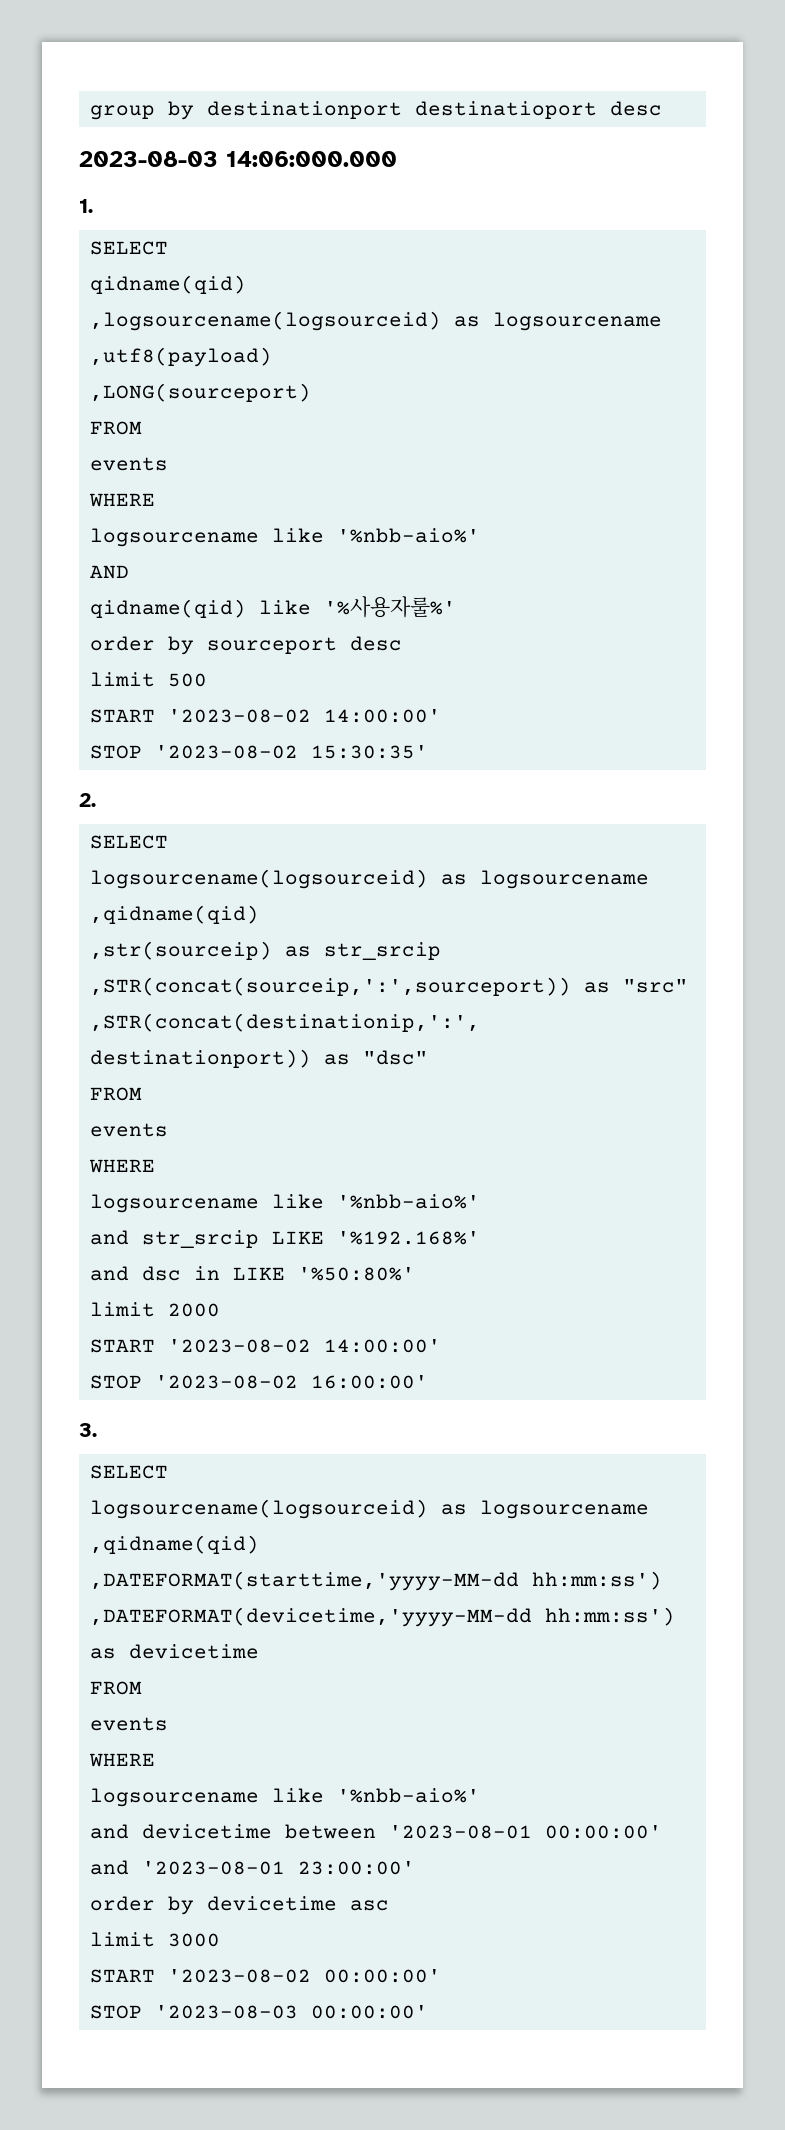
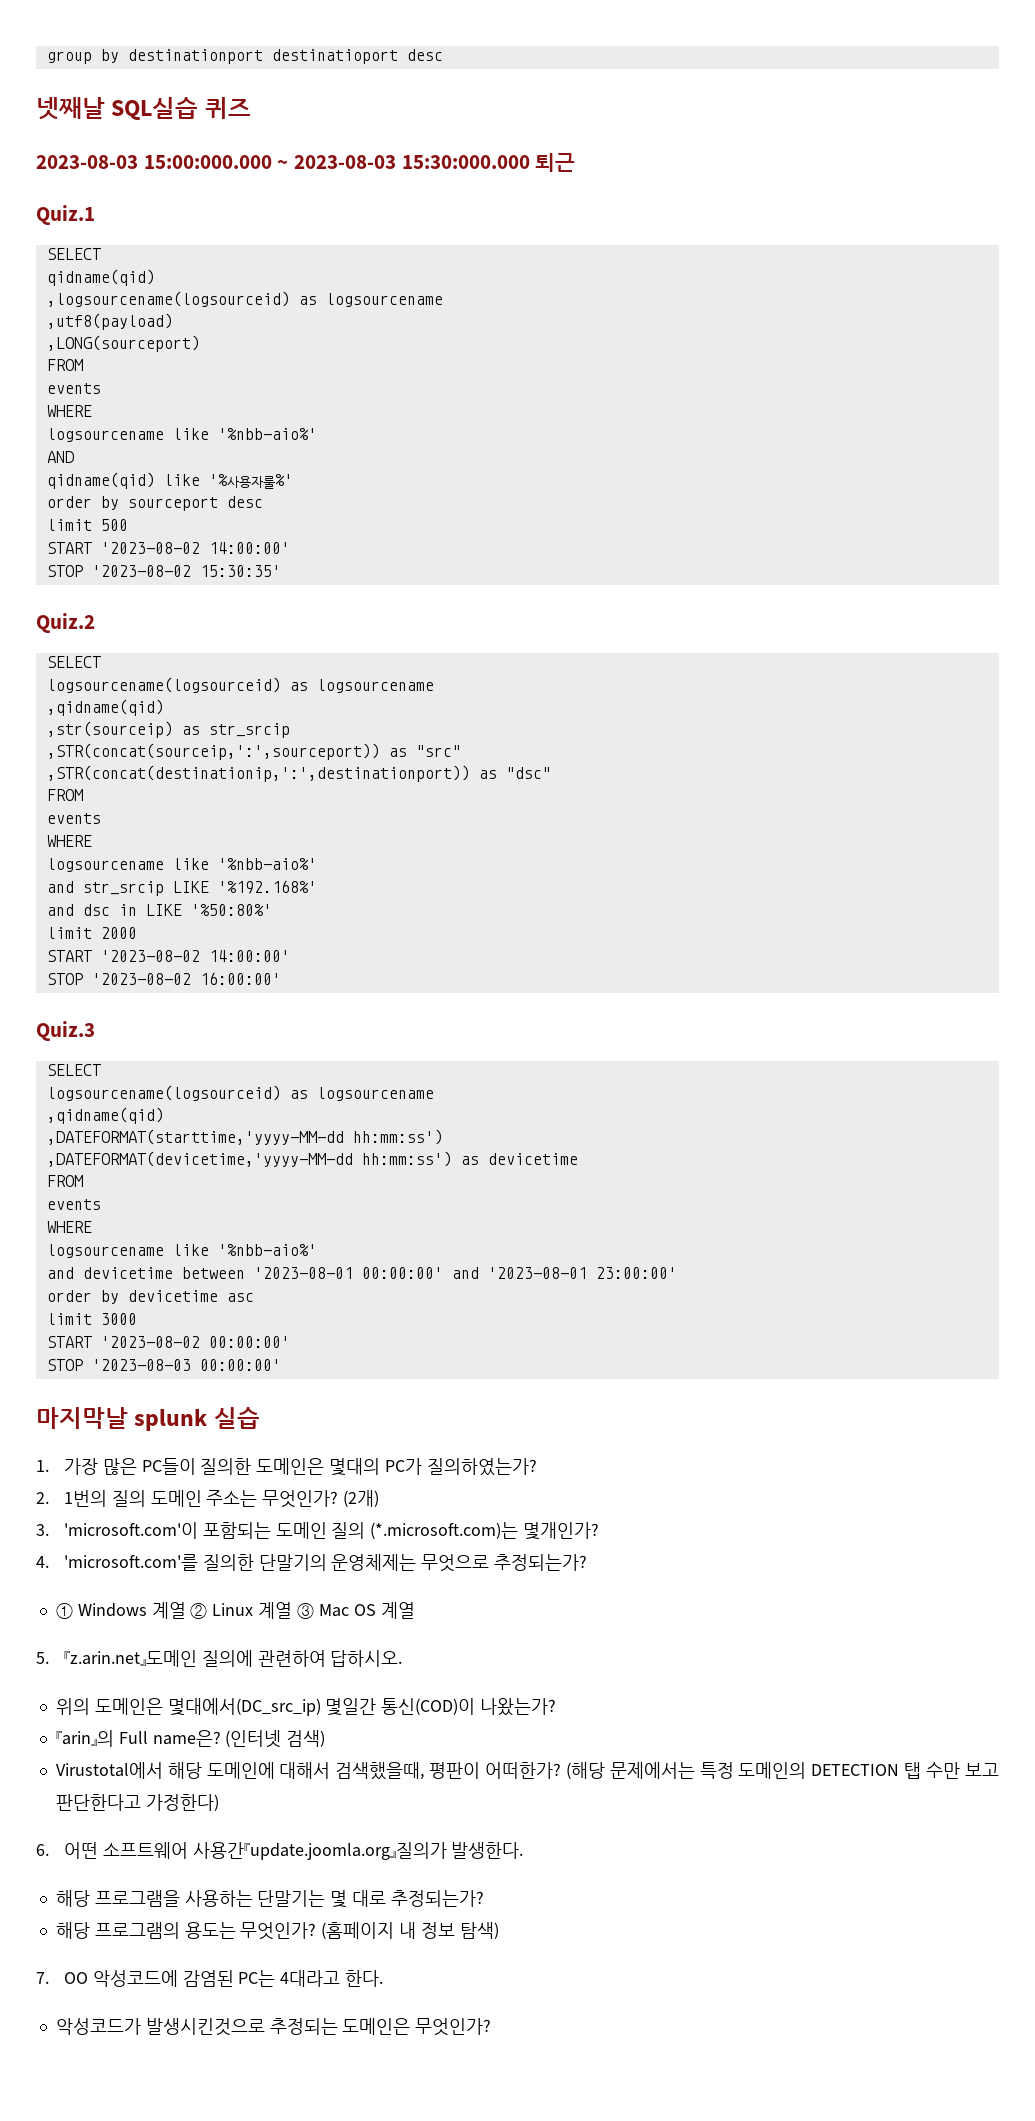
- 2023-08-03 14:06:000.000
- 1.
+ 넷째날 SQL실습 퀴즈
+ 2023-08-03 15:00:000.000 ~ 2023-08-03 15:30:000.000 퇴근
+ Quiz.1
- 2.
+ Quiz.2
- 3.
+ Quiz.3
+ 마지막날 splunk 실습
+ 1. 가장 많은 PC들이 질의한 도메인은 몇대의 PC가 질의하였는가?
+ 2. 1번의 질의 도메인 주소는 무엇인가? (2개)
+ 3. 'microsoft.com'이 포함되는 도메인 질의 (*.microsoft.com)는 몇개인가?
+ 4. 'microsoft.com'를 질의한 단말기의 운영체제는 무엇으로 추정되는가?
+ ① Windows 계열 ② Linux 계열 ③ Mac OS 계열
+ 5.『z.arin.net』도메인 질의에 관련하여 답하시오.
+ 위의 도메인은 몇대에서(DC_src_ip) 몇일간 통신(COD)이 나왔는가?
+ 『arin』의 Full name은? (인터넷 검색)
+ Virustotal에서 해당 도메인에 대해서 검색했을때, 평판이 어떠한가? (해당 문제에서는 특정 도메인의 DETECTION 탭 수만 보고 판단한다고 가정한다)
+ 6. 어떤 소프트웨어 사용간『update.joomla.org』질의가 발생한다.
+ 해당 프로그램을 사용하는 단말기는 몇 대로 추정되는가?
+ 해당 프로그램의 용도는 무엇인가? (홈페이지 내 정보 탐색)
+ 7. OO 악성코드에 감염된 PC는 4대라고 한다.
+ 악성코드가 발생시킨것으로 추정되는 도메인은 무엇인가?

